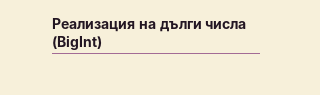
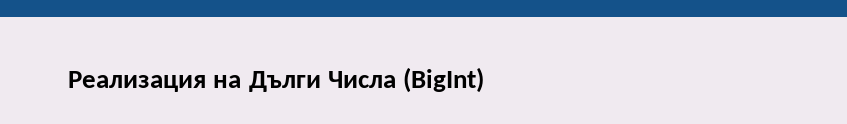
- Реализация на дълги числа (BigInt)
+ Реализация на Дълги Числа (BigInt)

